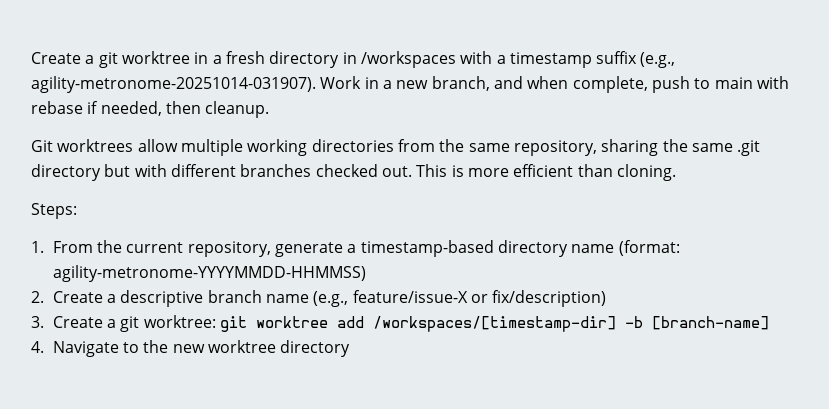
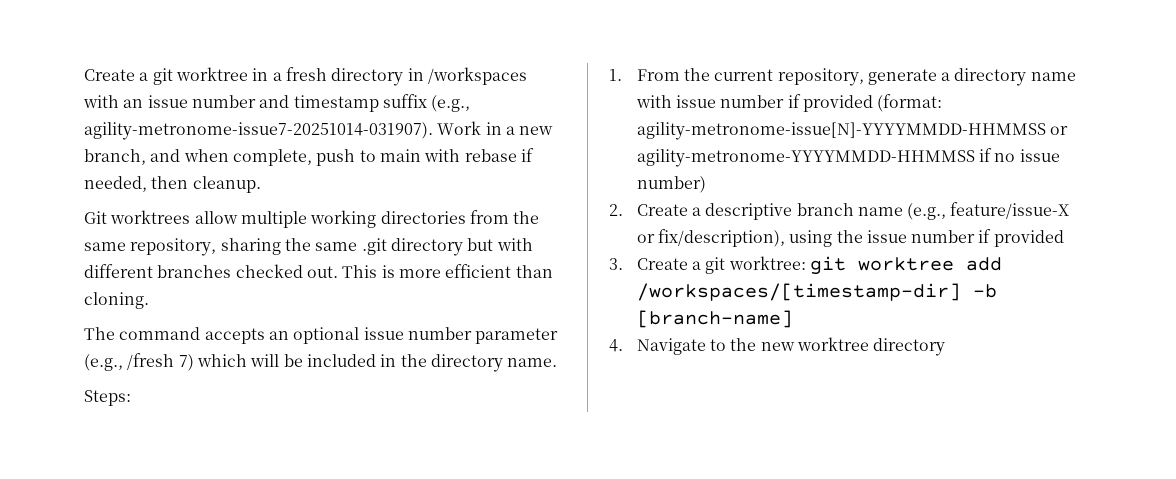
- Create a git worktree in a fresh directory in /workspaces with a timestamp suffix (e.g., agility-metronome-20251014-031907).
+ Create a git worktree in a fresh directory in /workspaces with an issue number and timestamp suffix (e.g., agility-metronome-issue7-20251014-031907).
+ The command accepts an optional issue number parameter (e.g., /fresh 7) which will be included in the directory name.
- 1. From the current repository, generate a timestamp-based directory name (format: agility-metronome-YYYYMMDD-HHMMSS)
+ 1. From the current repository, generate a directory name with issue number if provided (format: agility-metronome-issue[N]-YYYYMMDD-HHMMSS or agility-metronome-YYYYMMDD-HHMMSS if no issue number)
- 2. Create a descriptive branch name (e.g., feature/issue-X or fix/description)
+ 2. Create a descriptive branch name (e.g., feature/issue-X or fix/description), using the issue number if provided

